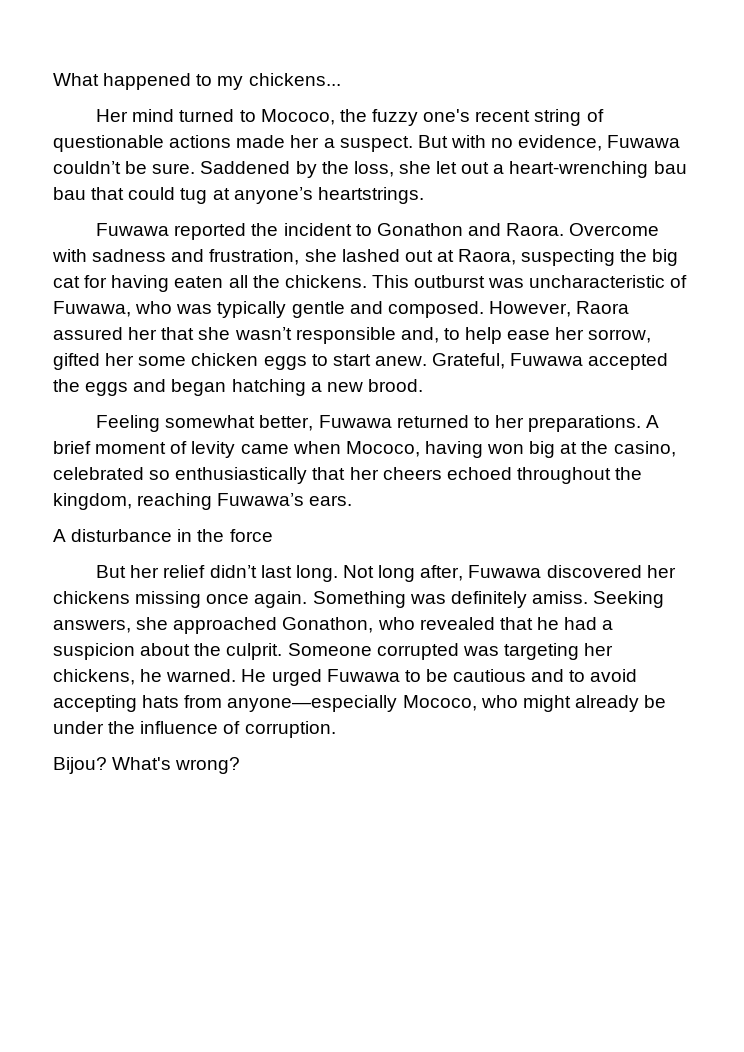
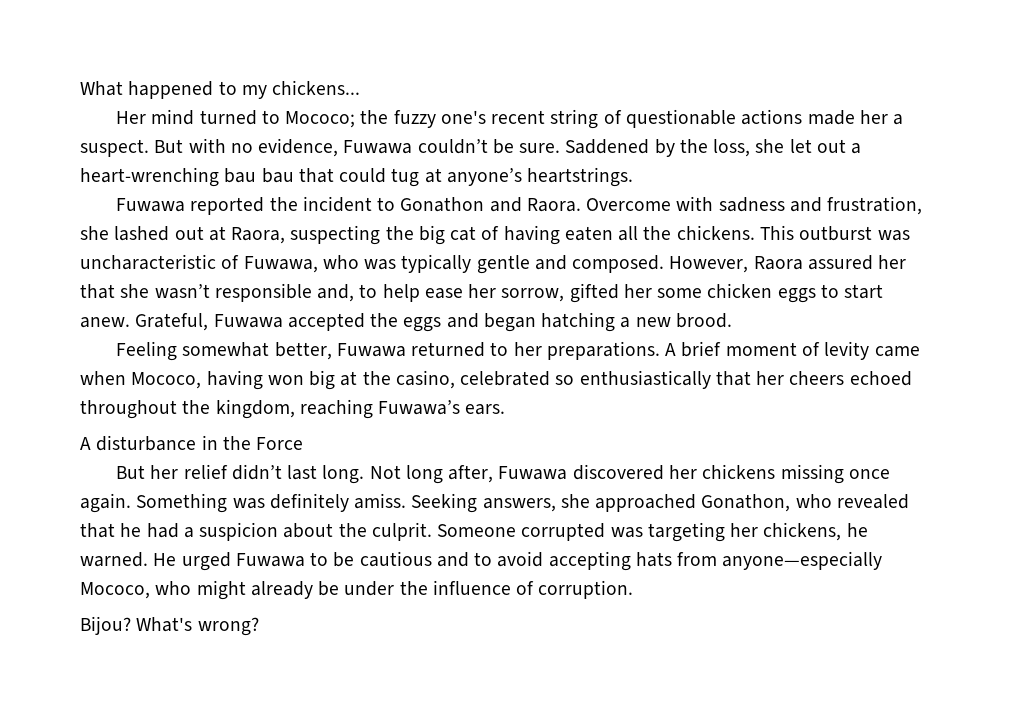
- Her mind turned to Mococo, the fuzzy one's recent string of questionable actions made her a suspect.
+ Her mind turned to Mococo; the fuzzy one's recent string of questionable actions made her a suspect.
- Overcome with sadness and frustration, she lashed out at Raora, suspecting the big cat for having eaten all the chickens.
+ Overcome with sadness and frustration, she lashed out at Raora, suspecting the big cat of having eaten all the chickens.
- A disturbance in the force
+ A disturbance in the Force

